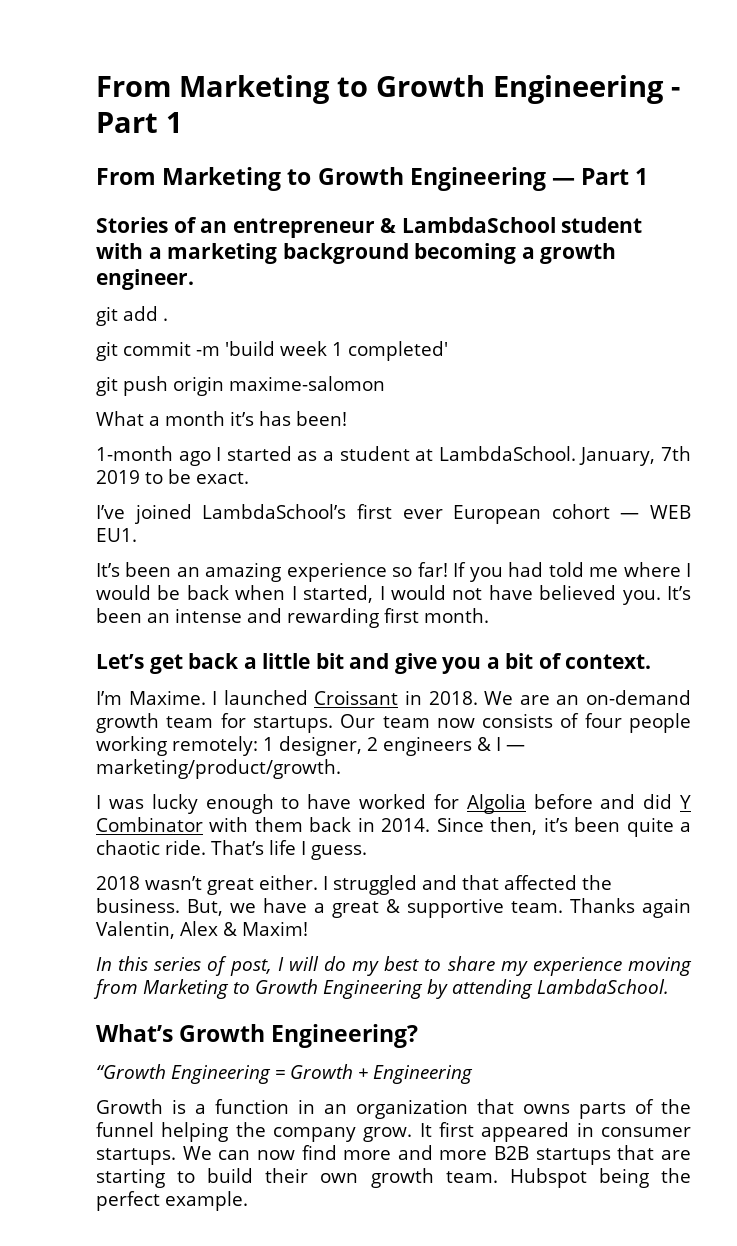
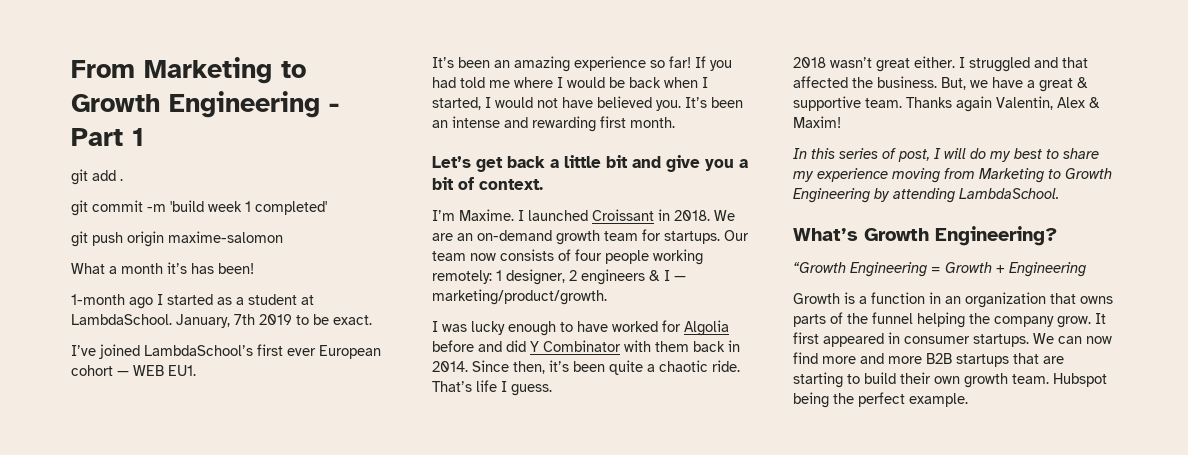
- From Marketing to Growth Engineering — Part 1
- Stories of an entrepreneur & LambdaSchool student with a marketing background becoming a growth engineer.

